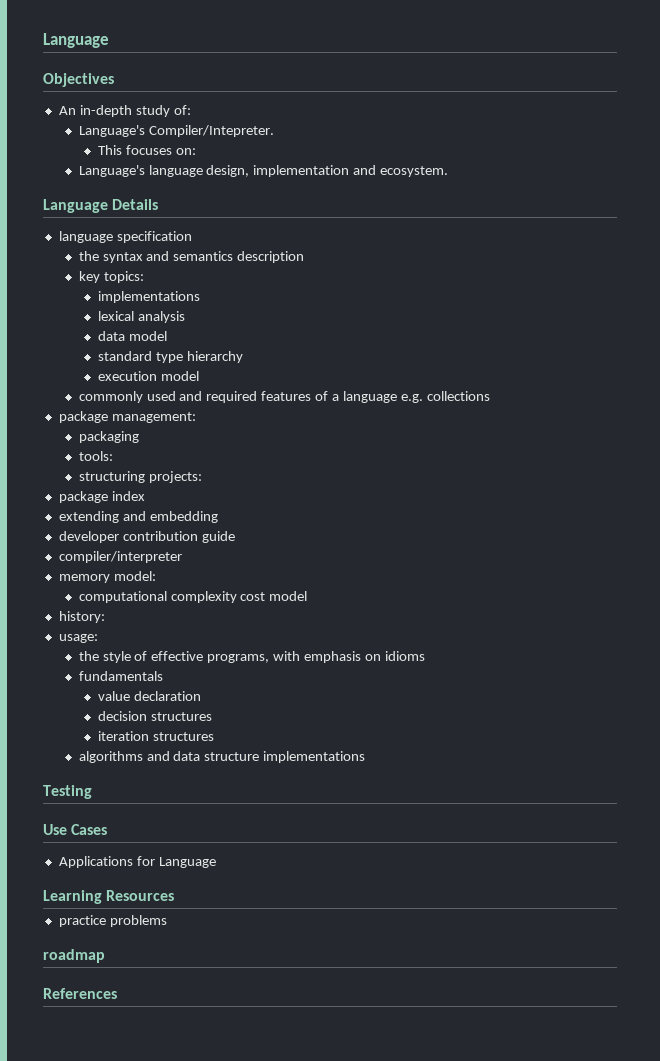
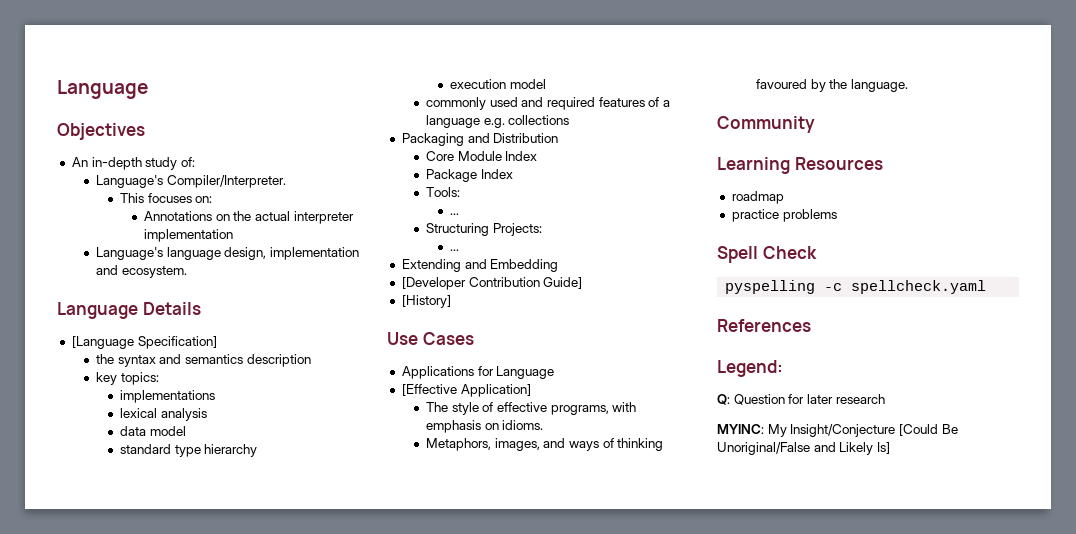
- Language's Compiler/Intepreter.
+ Language's Compiler/Interpreter.
+ Annotations on the actual interpreter implementation
- language specification
+ [Language Specification]
- package management:
- packaging
- tools:
- structuring projects:
- package index
- extending and embedding
- developer contribution guide
- compiler/interpreter
- memory model:
- computational complexity cost model
- history:
- usage:
- the style of effective programs, with emphasis on idioms
- fundamentals
- value declaration
- decision structures
- iteration structures
- algorithms and data structure implementations
- Testing
+ Packaging and Distribution
+ Core Module Index
+ Package Index
+ Tools:
+ ...
+ Structuring Projects:
+ ...
+ Extending and Embedding
+ [Developer Contribution Guide]
+ [History]
+ [Effective Application]
+ The style of effective programs, with emphasis on idioms.
+ Metaphors, images, and ways of thinking favoured by the language.
+ Community
+ roadmap
- roadmap
+ Spell Check
+ pyspelling -c spellcheck.yaml
  References
+ Legend:
+ Q: Question for later research
+ MYINC: My Insight/Conjecture [Could Be Unoriginal/False and Likely Is]

